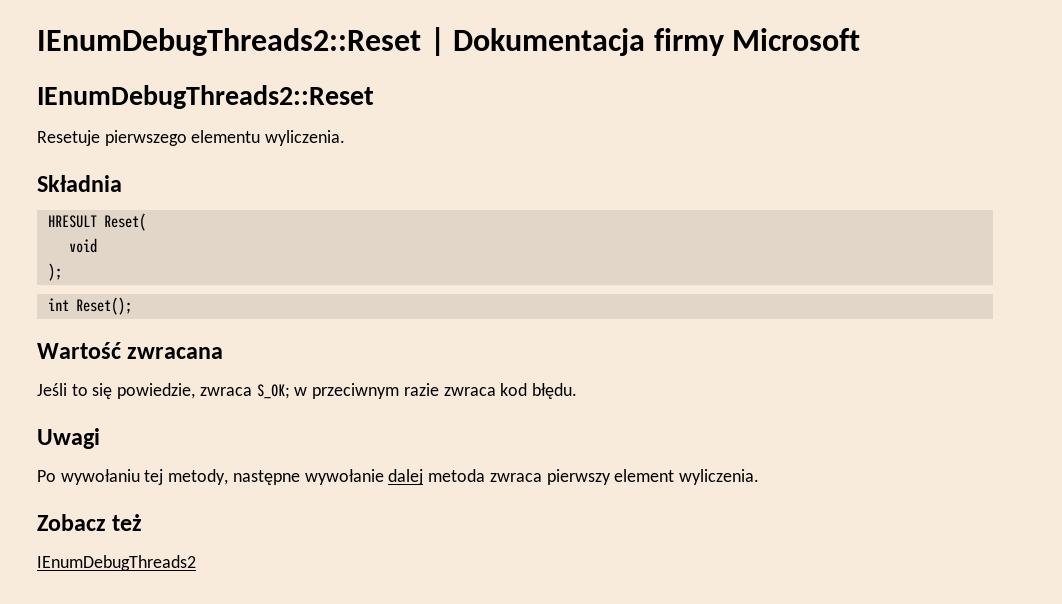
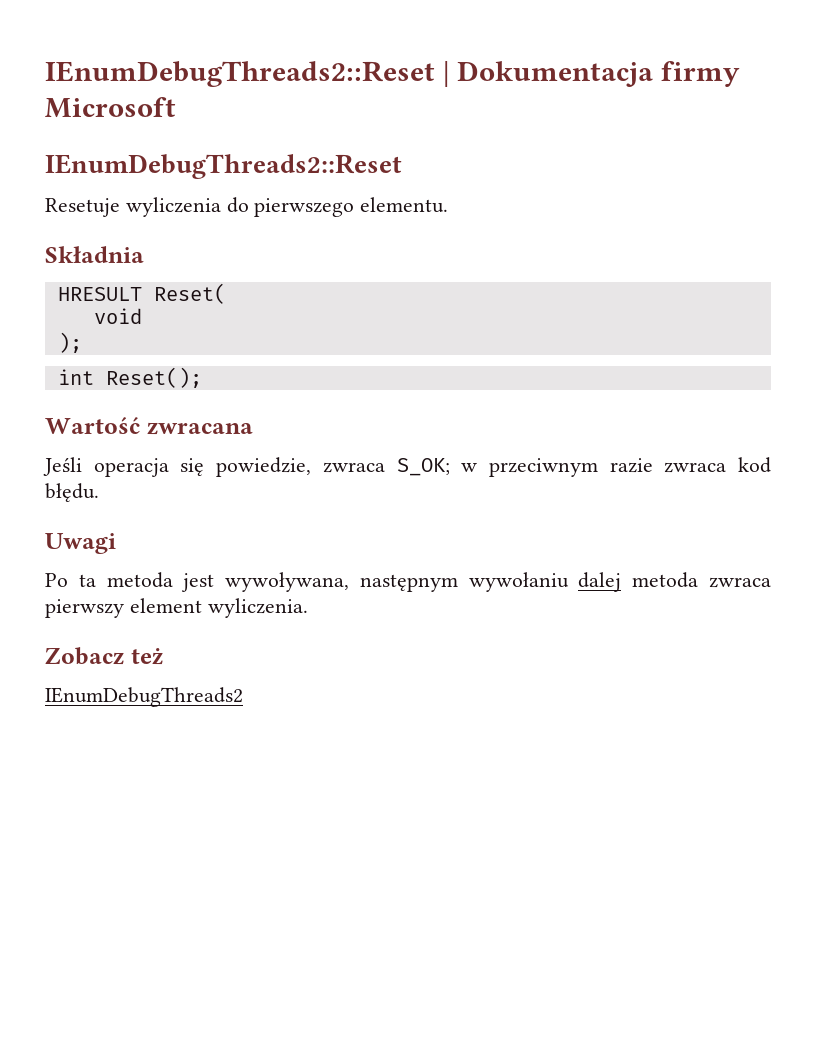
- Resetuje pierwszego elementu wyliczenia.
+ Resetuje wyliczenia do pierwszego elementu.
- Jeśli to się powiedzie, zwraca S_OK; w przeciwnym razie zwraca kod błędu.
+ Jeśli operacja się powiedzie, zwraca S_OK; w przeciwnym razie zwraca kod błędu.
- Po wywołaniu tej metody, następne wywołanie dalej metoda zwraca pierwszy element wyliczenia.
+ Po ta metoda jest wywoływana, następnym wywołaniu dalej metoda zwraca pierwszy element wyliczenia.

